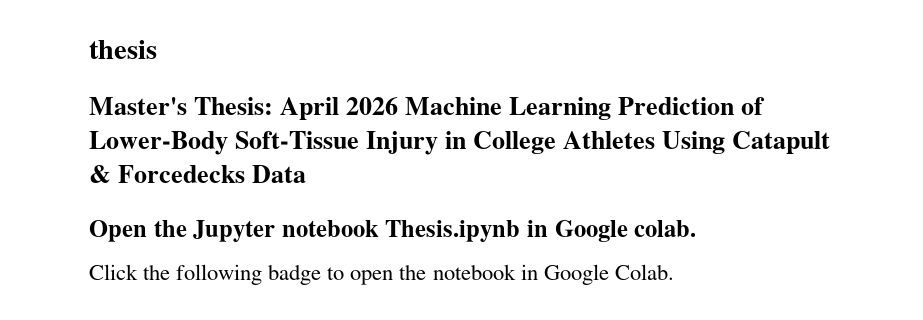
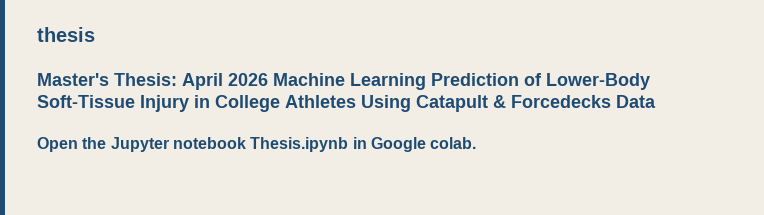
- Click the following badge to open the notebook in Google Colab.

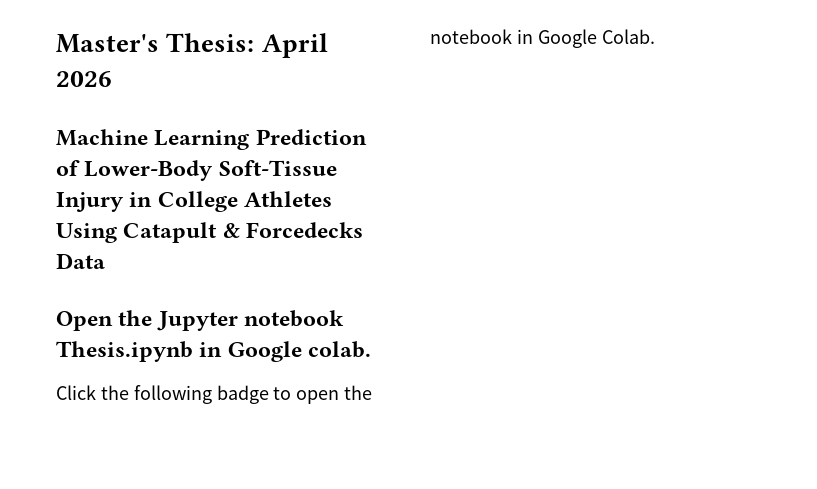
- thesis
- Master's Thesis: April 2026 Machine Learning Prediction of Lower-Body Soft-Tissue Injury in College Athletes Using Catapult & Forcedecks Data
+ Master's Thesis: April 2026
+ Machine Learning Prediction of Lower-Body Soft-Tissue Injury in College Athletes Using Catapult & Forcedecks Data
+ Click the following badge to open the notebook in Google Colab.

